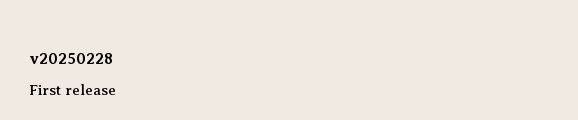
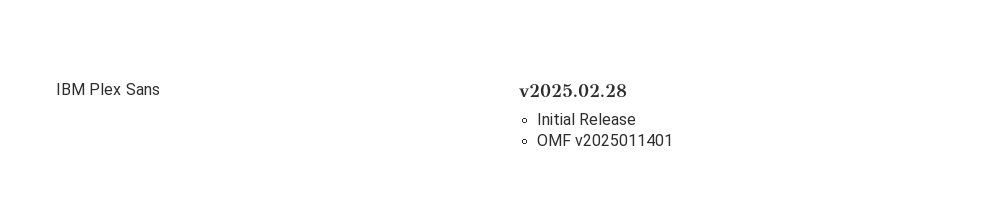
- v20250228
- First release
+ IBM Plex Sans
+ v2025.02.28
+ Initial Release
+ OMF v2025011401

